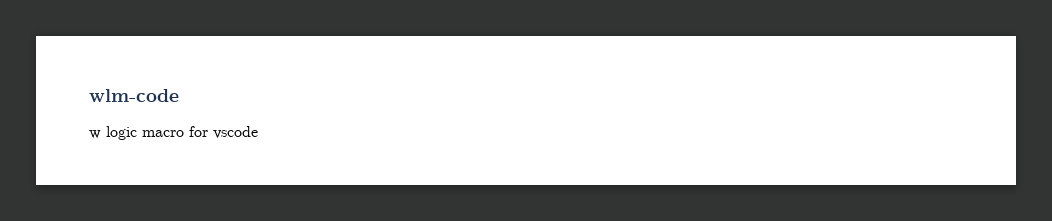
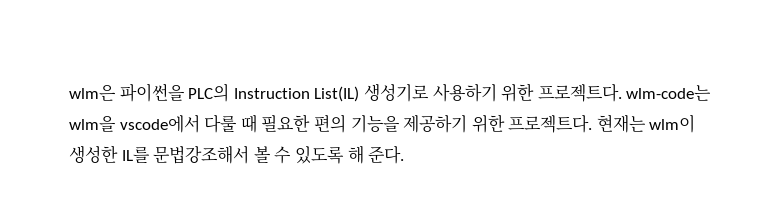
- wlm-code
- w logic macro for vscode
+ wlm은 파이썬을 PLC의 Instruction List(IL) 생성기로 사용하기 위한 프로젝트다. wlm-code는 wlm을 vscode에서 다룰 때 필요한 편의 기능을 제공하기 위한 프로젝트다. 현재는 wlm이 생성한 IL를 문법강조해서 볼 수 있도록 해 준다.

